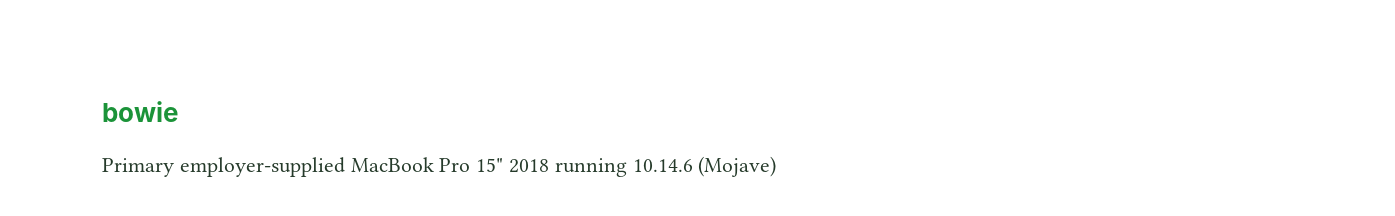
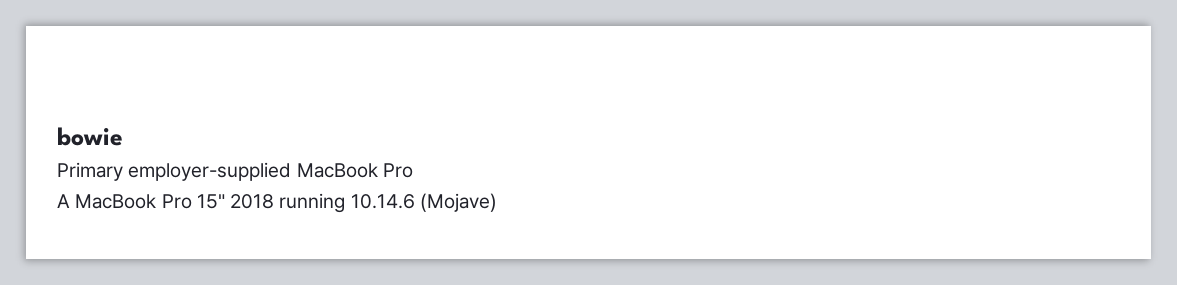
- Primary employer-supplied MacBook Pro 15" 2018 running 10.14.6 (Mojave)
+ Primary employer-supplied MacBook Pro
+ A MacBook Pro 15" 2018 running 10.14.6 (Mojave)

